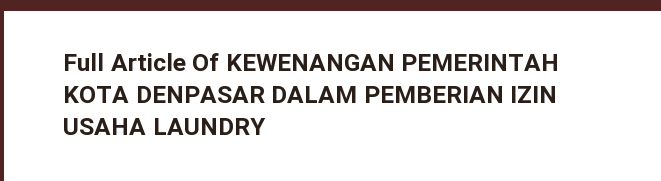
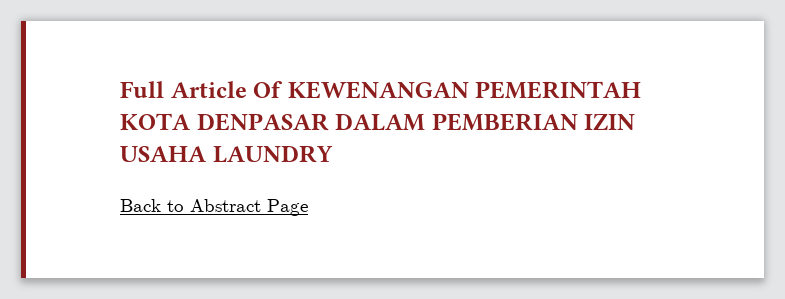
+ Back to Abstract Page

